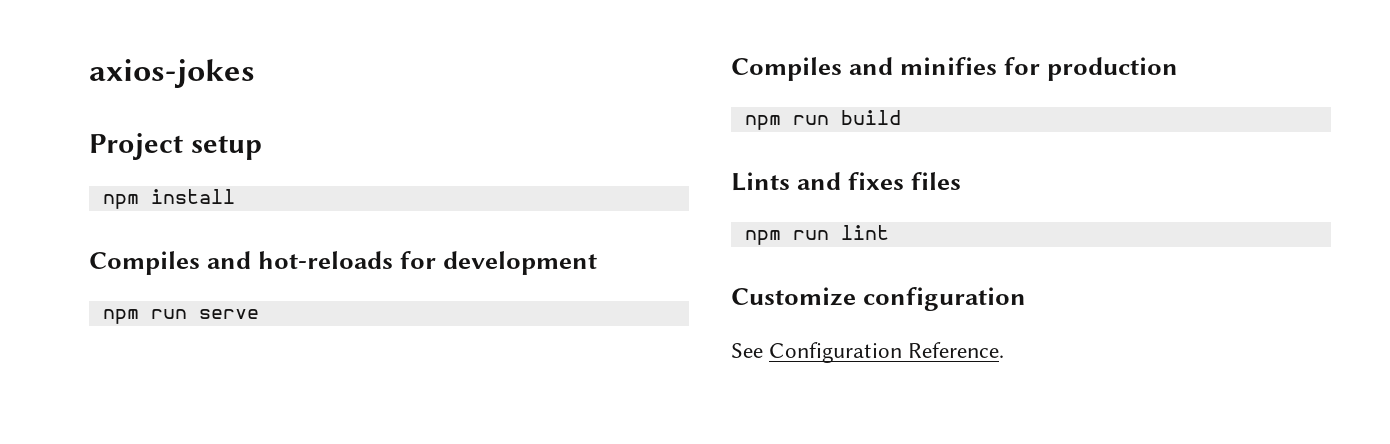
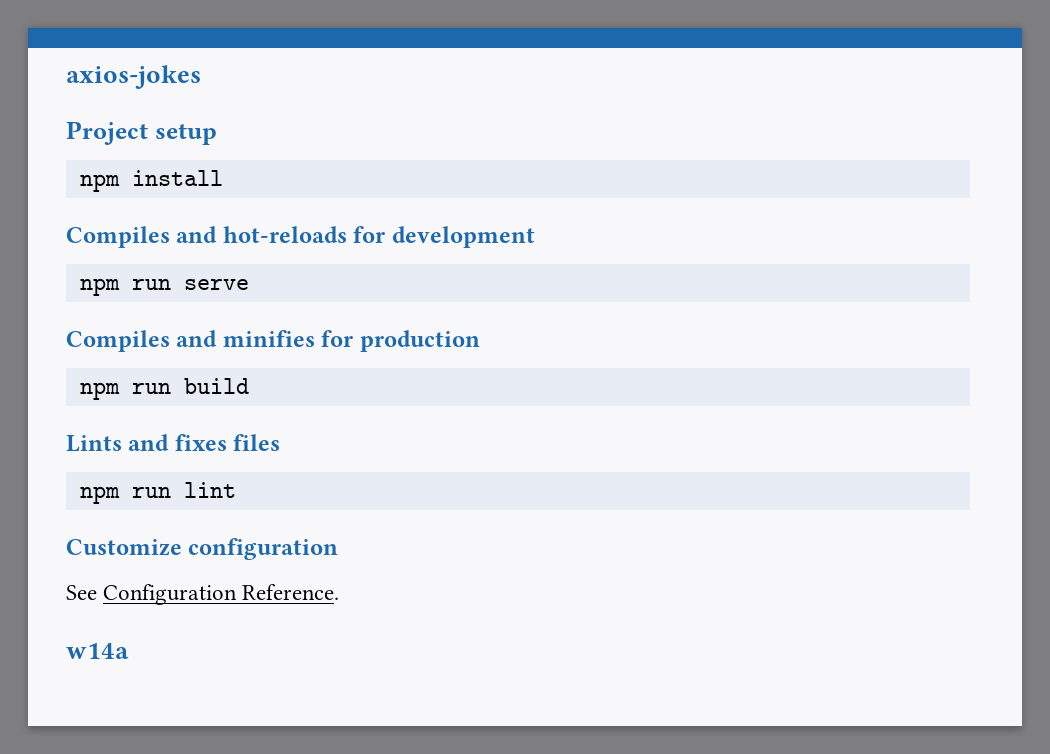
+ w14a

